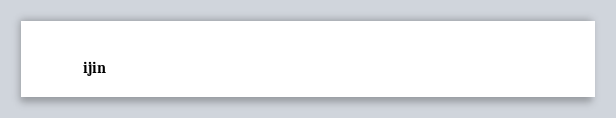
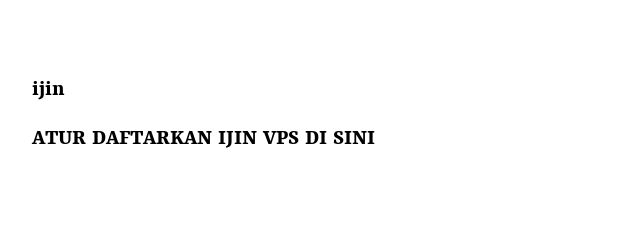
+ ATUR DAFTARKAN IJIN VPS DI SINI

